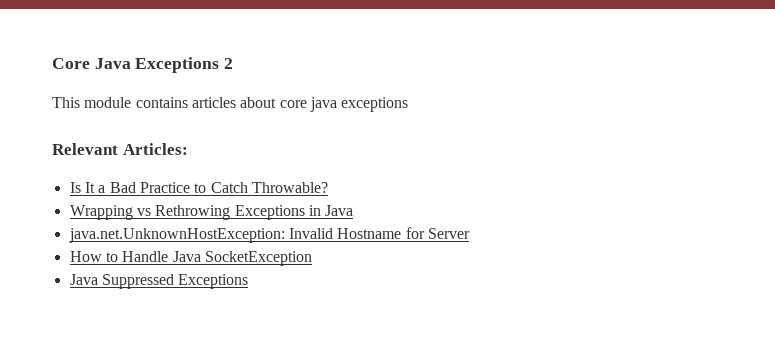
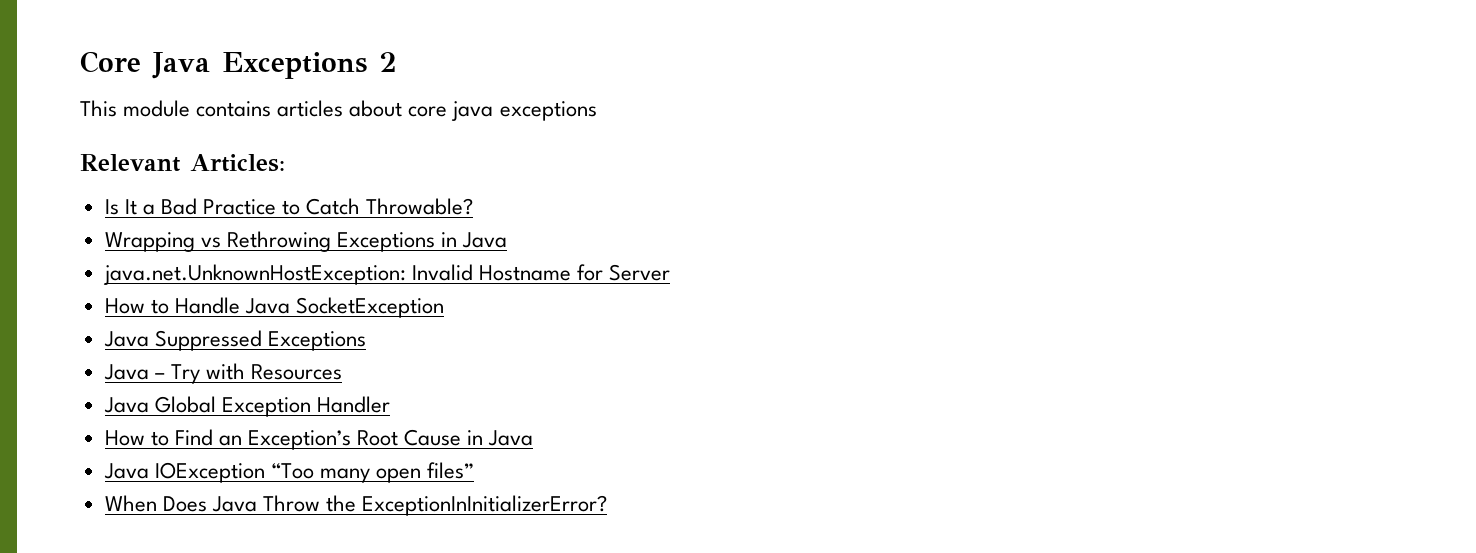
+ Java – Try with Resources
+ Java Global Exception Handler
+ How to Find an Exception’s Root Cause in Java
+ Java IOException “Too many open files”
+ When Does Java Throw the ExceptionInInitializerError?

